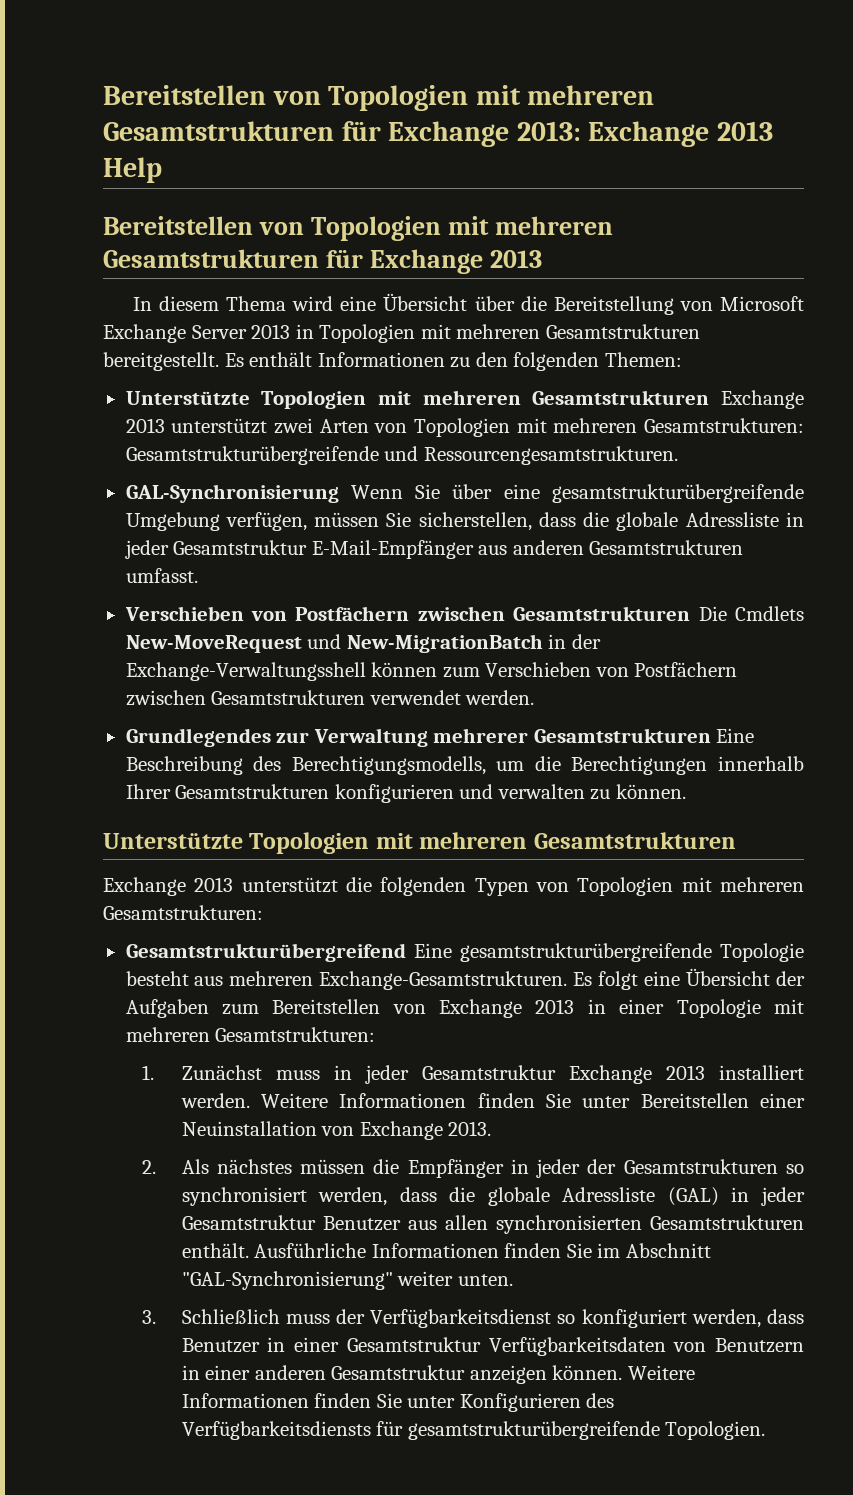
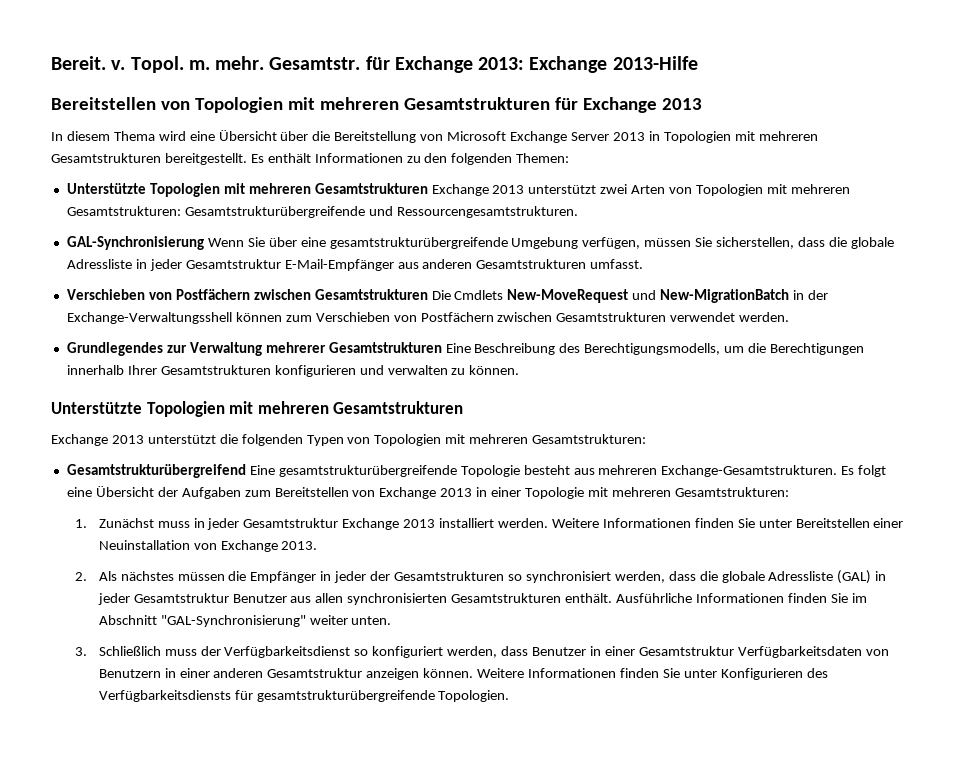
- Bereitstellen von Topologien mit mehreren Gesamtstrukturen für Exchange 2013: Exchange 2013 Help
+ Bereit. v. Topol. m. mehr. Gesamtstr. für Exchange 2013: Exchange 2013-Hilfe

